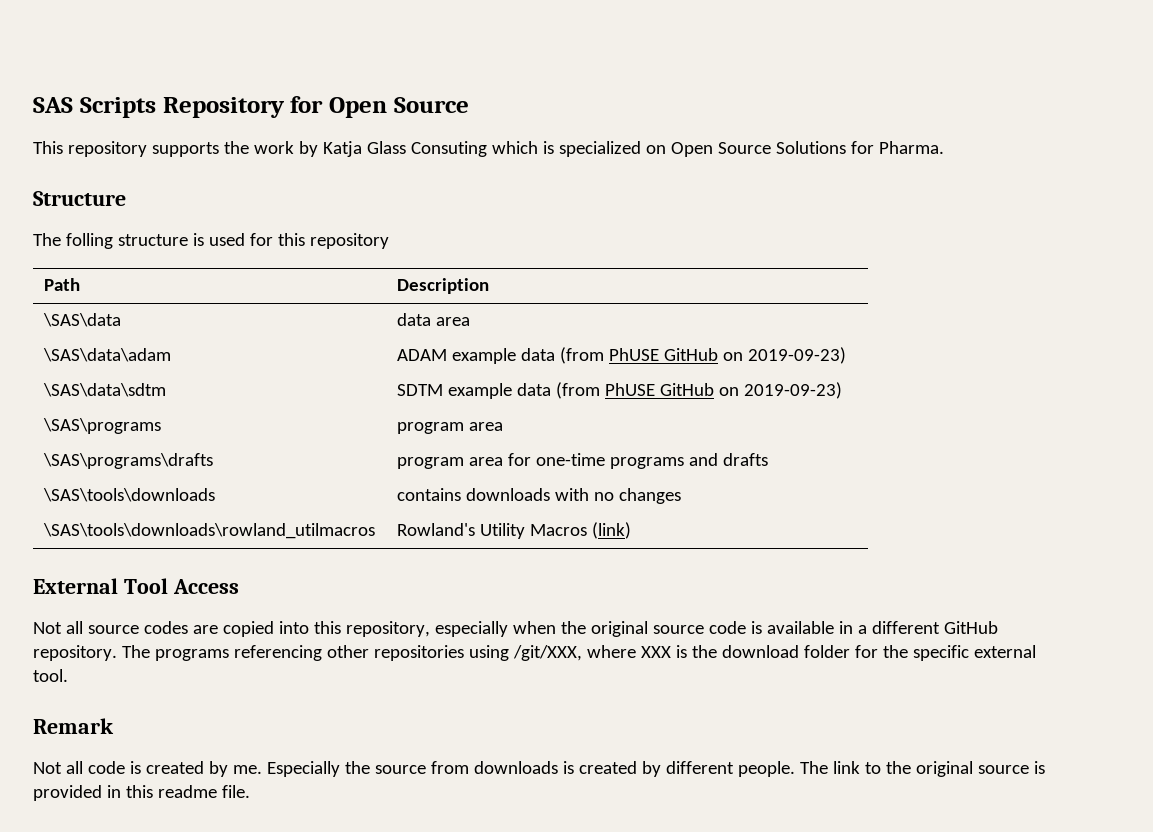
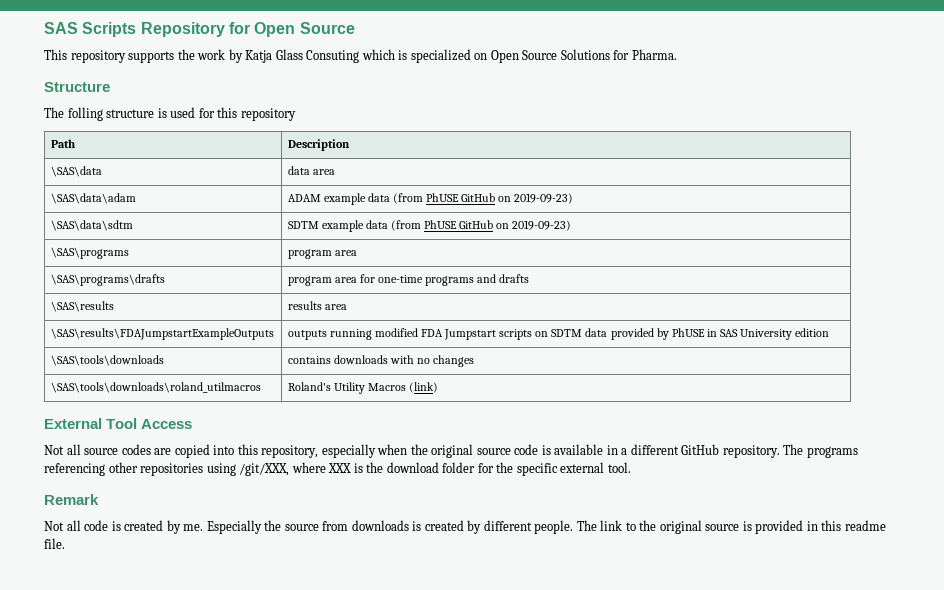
+ \SAS\results | results area
+ \SAS\results\FDAJumpstartExampleOutputs | outputs running modified FDA Jumpstart scripts on SDTM data provided by PhUSE in SAS University edition
- \SAS\tools\downloads\rowland_utilmacros | Rowland's Utility Macros (link)
+ \SAS\tools\downloads\roland_utilmacros | Roland's Utility Macros (link)

